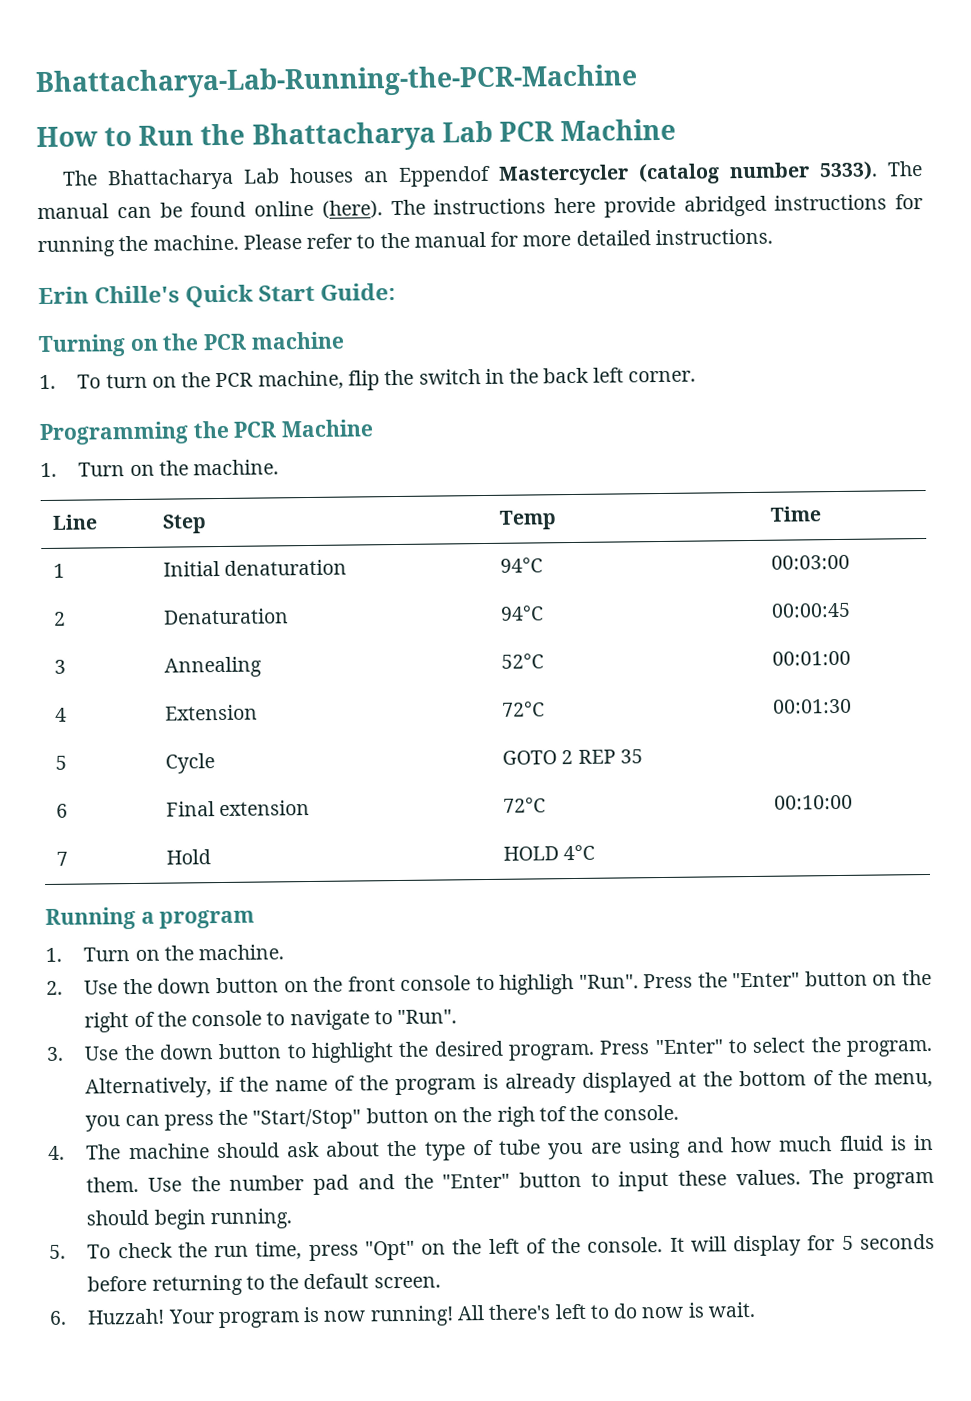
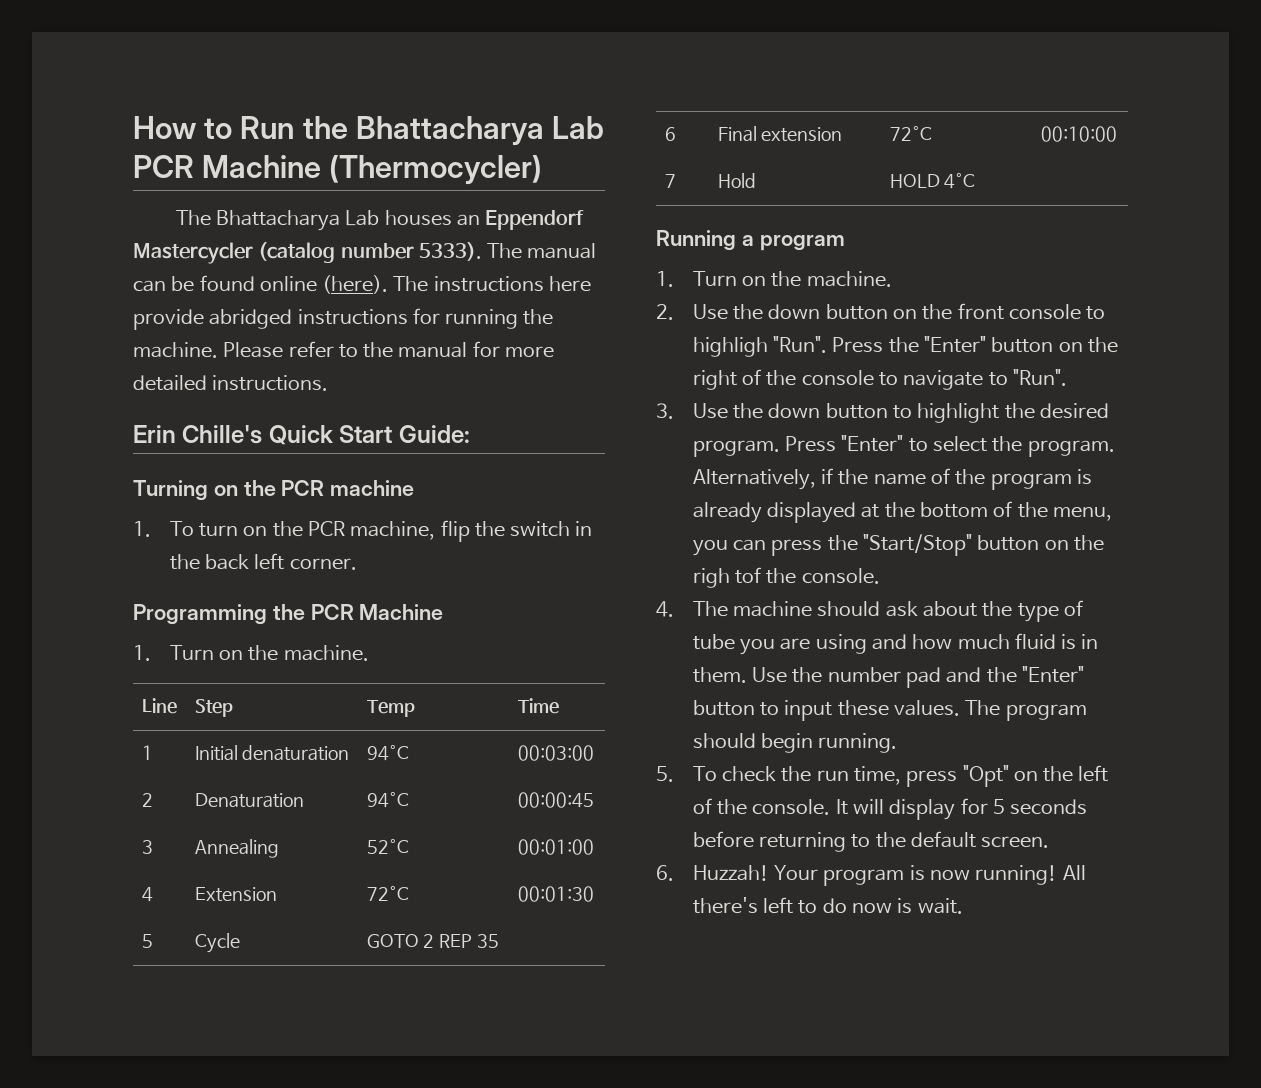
- Bhattacharya-Lab-Running-the-PCR-Machine
- How to Run the Bhattacharya Lab PCR Machine
+ How to Run the Bhattacharya Lab PCR Machine (Thermocycler)
- The Bhattacharya Lab houses an Eppendof Mastercycler (catalog number 5333).
+ The Bhattacharya Lab houses an Eppendorf Mastercycler (catalog number 5333).

